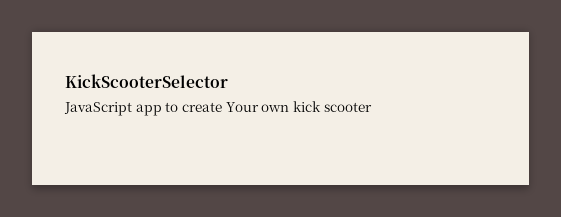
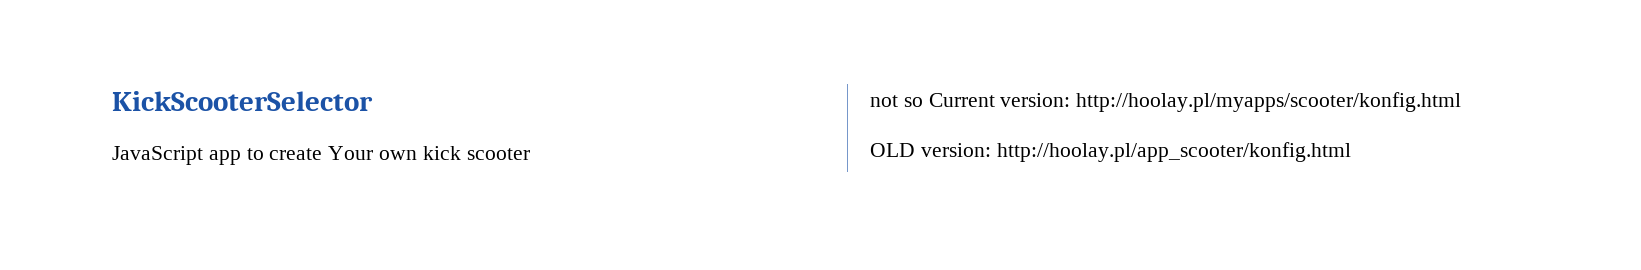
+ not so Current version: http://hoolay.pl/myapps/scooter/konfig.html
+ OLD version: http://hoolay.pl/app_scooter/konfig.html

